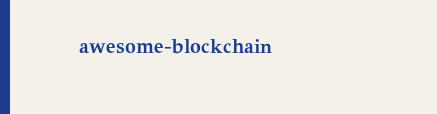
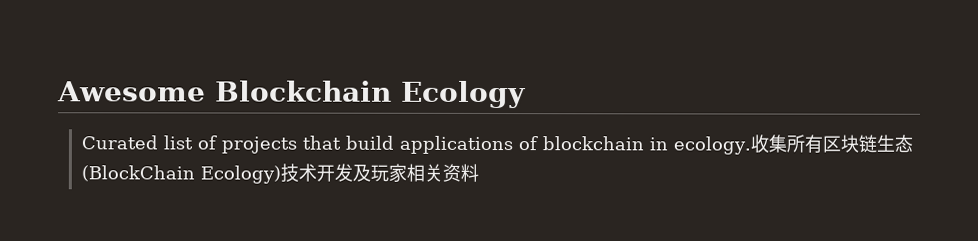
- awesome-blockchain
+ Awesome Blockchain Ecology
+ Curated list of projects that build applications of blockchain in ecology.收集所有区块链生态(BlockChain Ecology)技术开发及玩家相关资料

